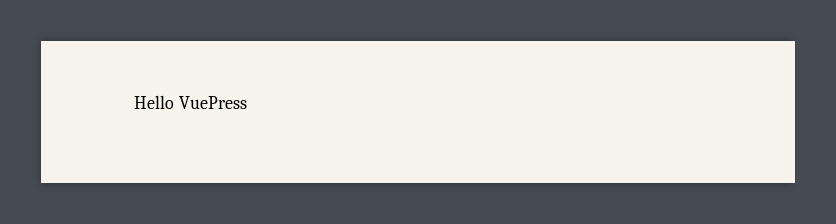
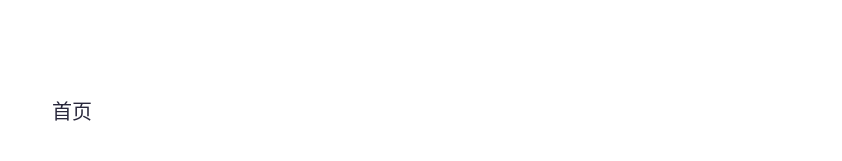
- Hello VuePress
+ 首页

